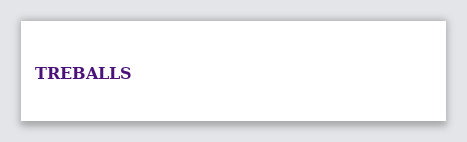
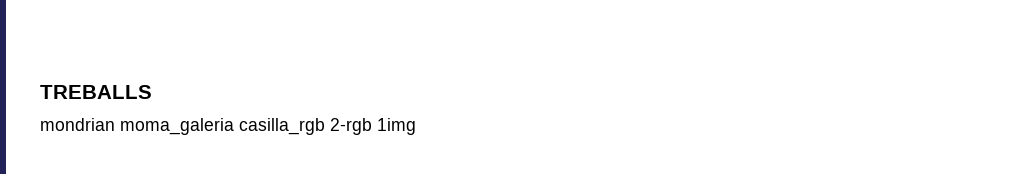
+ mondrian moma_galeria casilla_rgb 2-rgb 1img

